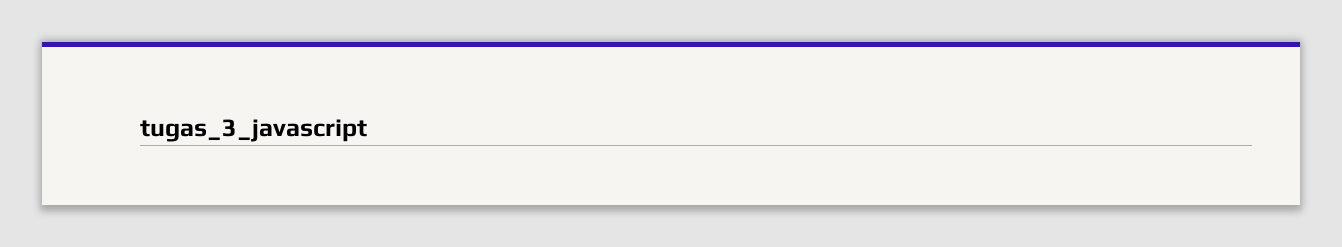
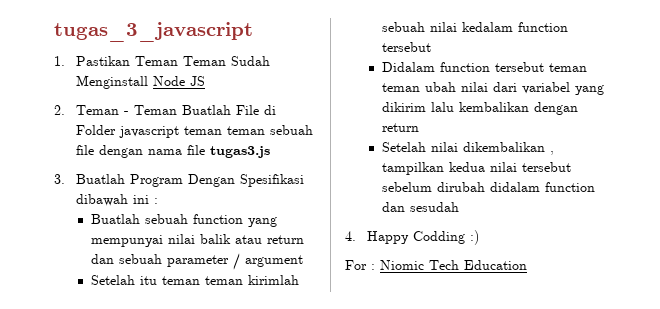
+ 1. Pastikan Teman Teman Sudah Menginstall Node JS
+ 2. Teman - Teman Buatlah File di Folder javascript teman teman sebuah file dengan nama file tugas3.js
+ 3. Buatlah Program Dengan Spesifikasi dibawah ini :
+ Buatlah sebuah function yang mempunyai nilai balik atau return dan sebuah parameter / argument
+ Setelah itu teman teman kirimlah sebuah nilai kedalam function tersebut
+ Didalam function tersebut teman teman ubah nilai dari variabel yang dikirim lalu kembalikan dengan return
+ Setelah nilai dikembalikan , tampilkan kedua nilai tersebut sebelum dirubah didalam function dan sesudah
+ 4. Happy Codding :)
+ For : Niomic Tech Education

